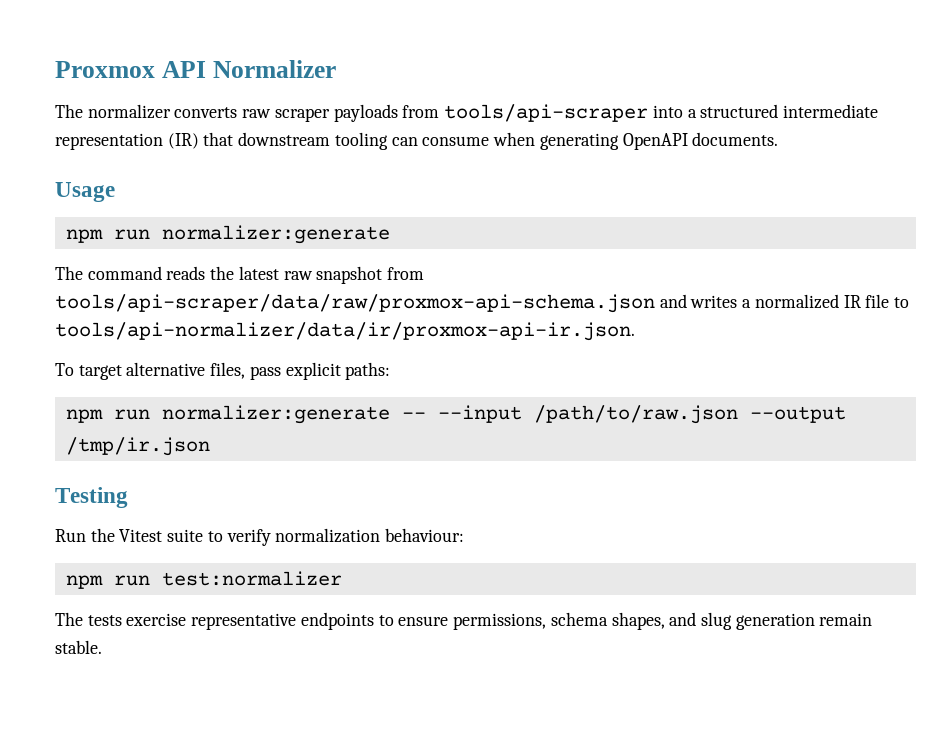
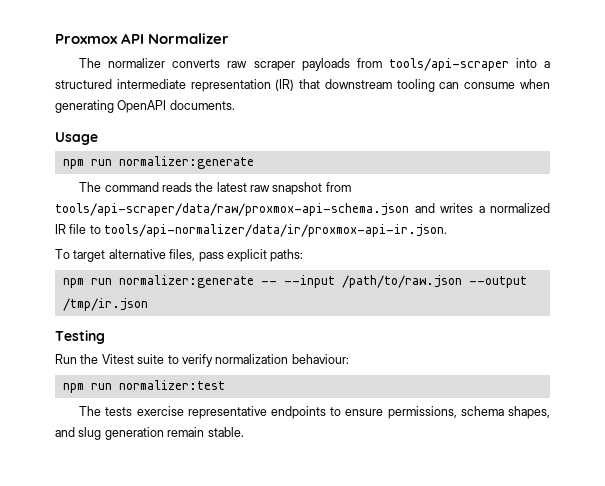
- npm run test:normalizer
+ npm run normalizer:test

